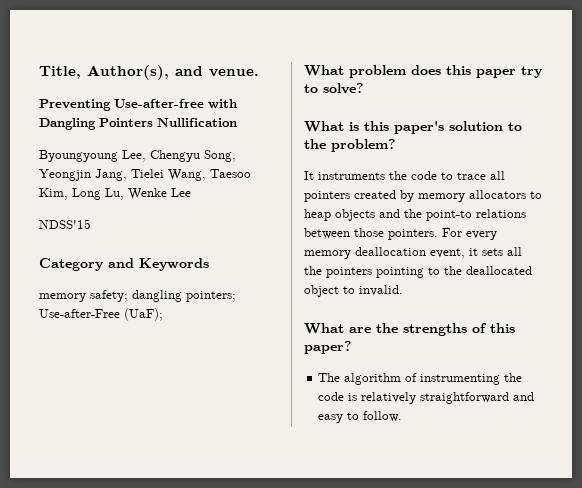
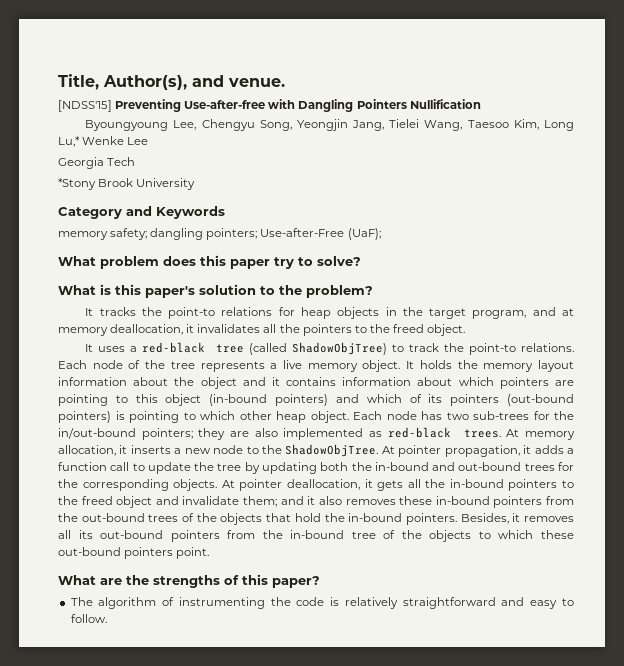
- Preventing Use-after-free with Dangling Pointers Nullification
+ [NDSS'15] Preventing Use-after-free with Dangling Pointers Nullification
- Byoungyoung Lee, Chengyu Song, Yeongjin Jang, Tielei Wang, Taesoo Kim, Long Lu, Wenke Lee
+ Byoungyoung Lee, Chengyu Song, Yeongjin Jang, Tielei Wang, Taesoo Kim, Long Lu,* Wenke Lee
- NDSS'15
+ Georgia Tech
+ *Stony Brook University
- It instruments the code to trace all pointers created by memory allocators to heap objects and the point-to relations between those pointers. For every memory deallocation event, it sets all the pointers pointing to the deallocated object to invalid.
+ It tracks the point-to relations for heap objects in the target program, and at memory deallocation, it invalidates all the pointers to the freed object.
+ It uses a red-black tree (called ShadowObjTree) to track the point-to relations. Each node of the tree represents a live memory object. It holds the memory layout information about the object and it contains information about which pointers are pointing to this object (in-bound pointers) and which of its pointers (out-bound pointers) is pointing to which other heap object. Each node has two sub-trees for the in/out-bound pointers; they are also implemented as red-black trees. At memory allocation, it inserts a new node to the ShadowObjTree. At pointer propagation, it adds a function call to update the tree by updating both the in-bound and out-bound trees for the corresponding objects. At pointer deallocation, it gets all the in-bound pointers to the freed object and invalidate them; and it also removes these in-bound pointers from the out-bound trees of the objects that hold the in-bound pointers. Besides, it removes all its out-bound pointers from the in-bound tree of the objects to which these out-bound pointers point.

